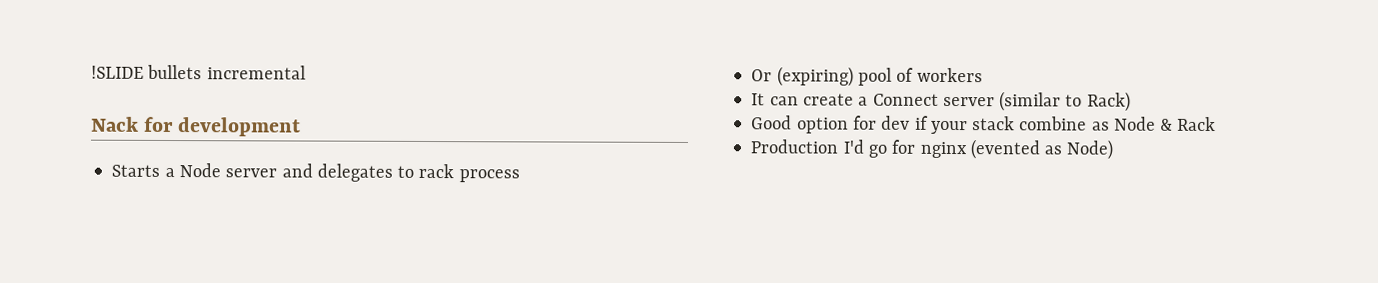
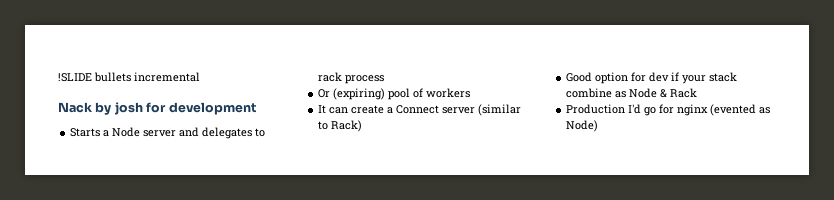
- Nack for development
+ Nack by josh for development

